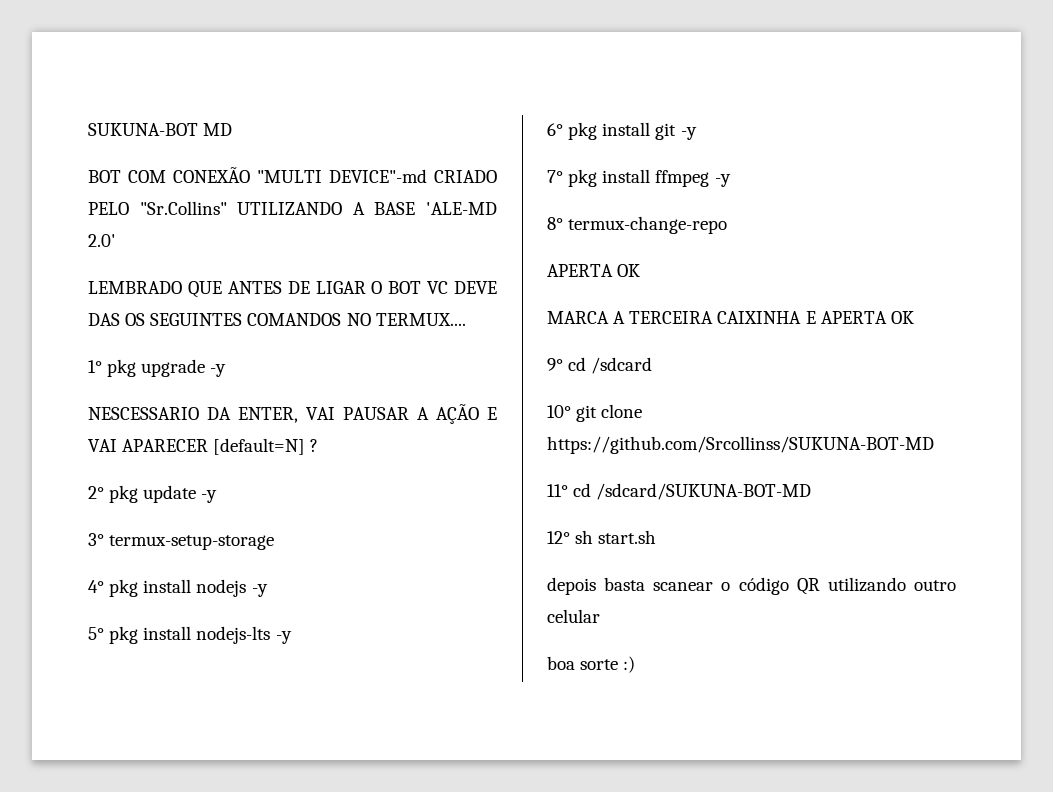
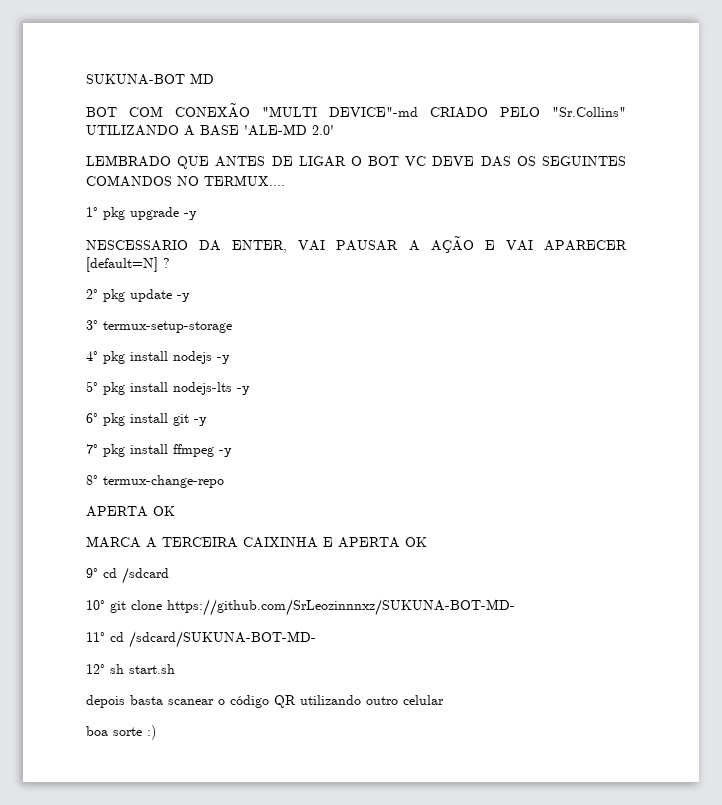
- 10° git clone https://github.com/Srcollinss/SUKUNA-BOT-MD
+ 10° git clone https://github.com/SrLeozinnnxz/SUKUNA-BOT-MD-
- 11° cd /sdcard/SUKUNA-BOT-MD
+ 11° cd /sdcard/SUKUNA-BOT-MD-

